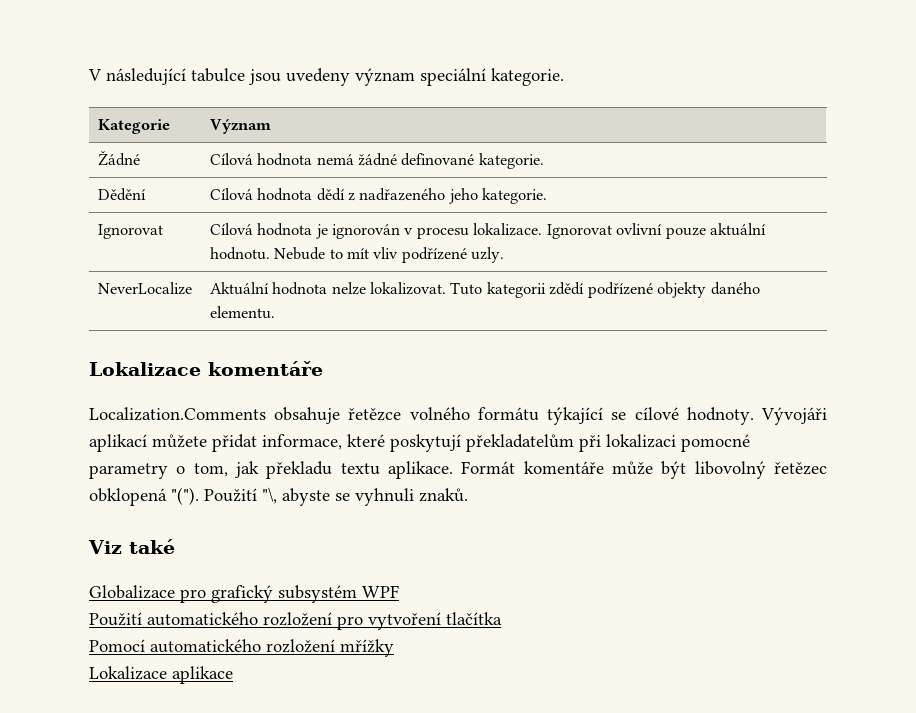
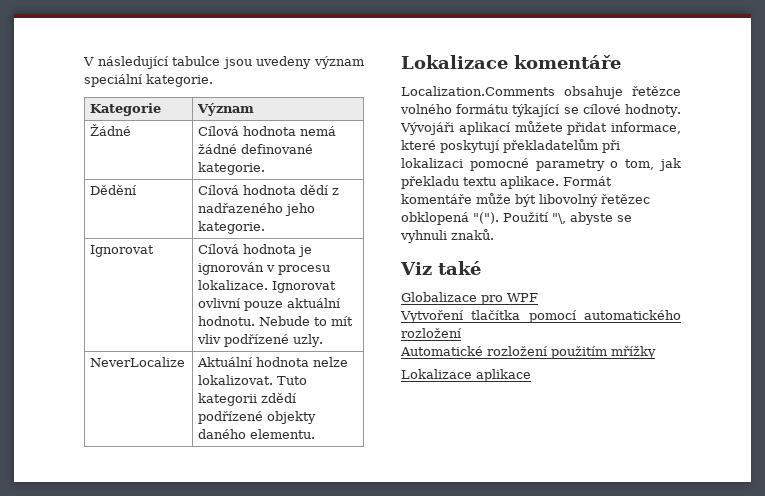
- Globalizace pro grafický subsystém WPF
+ Globalizace pro WPF
- Použití automatického rozložení pro vytvoření tlačítka
- Pomocí automatického rozložení mřížky
+ Vytvoření tlačítka pomocí automatického rozložení
+ Automatické rozložení použitím mřížky

